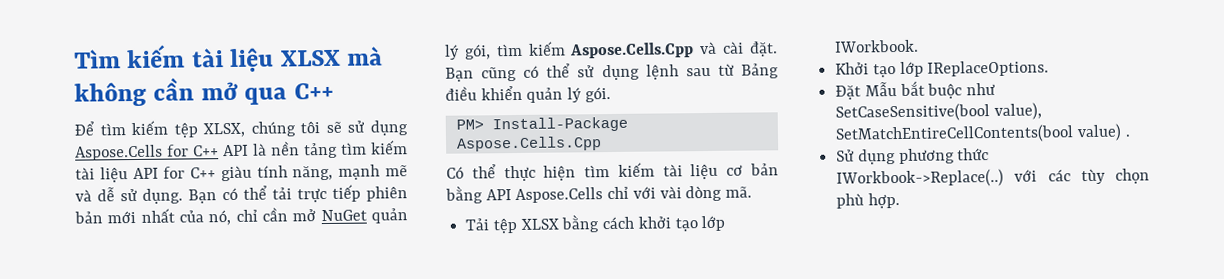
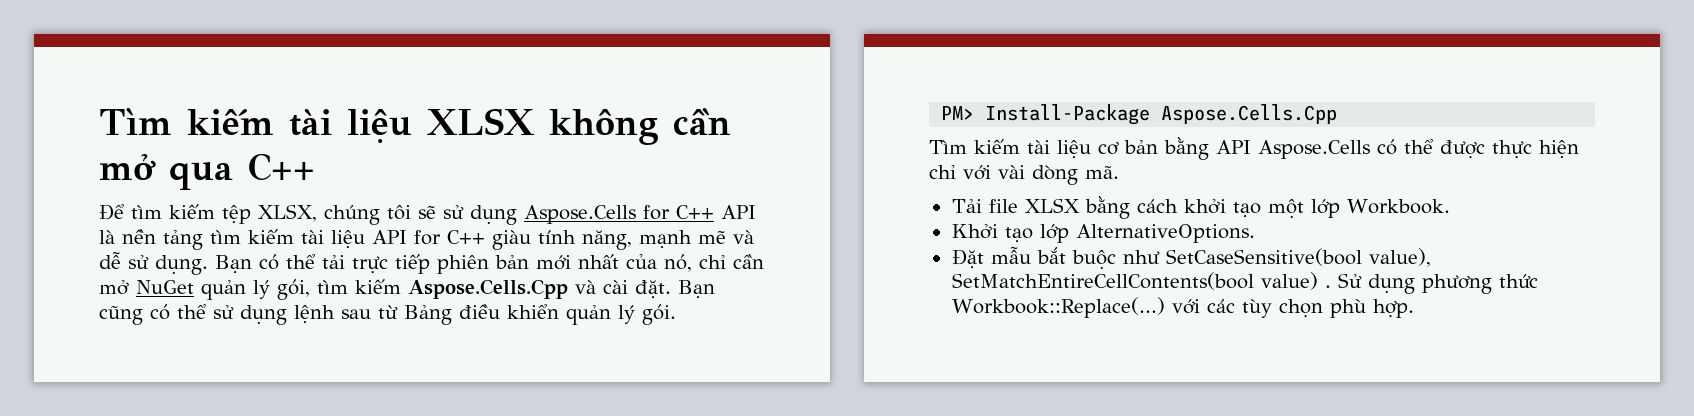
- Tìm kiếm tài liệu XLSX mà không cần mở qua C++
+ Tìm kiếm tài liệu XLSX không cần mở qua C++
- Có thể thực hiện tìm kiếm tài liệu cơ bản bằng API Aspose.Cells chỉ với vài dòng mã.
+ Tìm kiếm tài liệu cơ bản bằng API Aspose.Cells có thể được thực hiện chỉ với vài dòng mã.
- Tải tệp XLSX bằng cách khởi tạo lớp IWorkbook.
+ Tải file XLSX bằng cách khởi tạo một lớp Workbook.
- Khởi tạo lớp IReplaceOptions.
+ Khởi tạo lớp AlternativeOptions.
- Đặt Mẫu bắt buộc như SetCaseSensitive(bool value), SetMatchEntireCellContents(bool value) .
- Sử dụng phương thức IWorkbook->Replace(..) với các tùy chọn phù hợp.
+ Đặt mẫu bắt buộc như SetCaseSensitive(bool value), SetMatchEntireCellContents(bool value) . Sử dụng phương thức Workbook::Replace(...) với các tùy chọn phù hợp.

